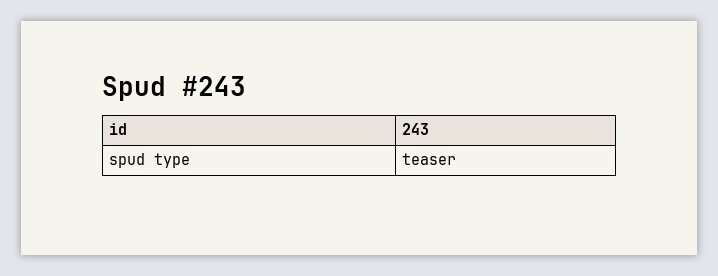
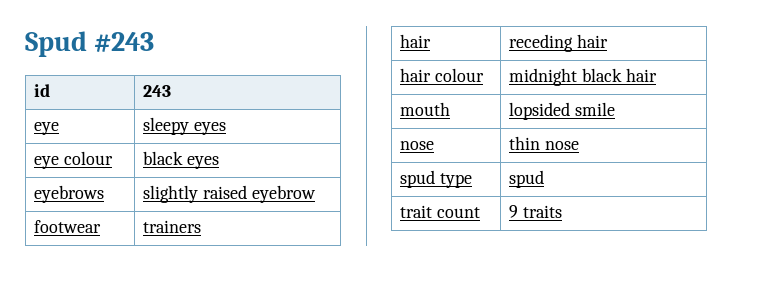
- spud type | teaser
+ eye | sleepy eyes
+ eye colour | black eyes
+ eyebrows | slightly raised eyebrow
+ footwear | trainers
+ hair | receding hair
+ hair colour | midnight black hair
+ mouth | lopsided smile
+ nose | thin nose
+ spud type | spud
+ trait count | 9 traits

